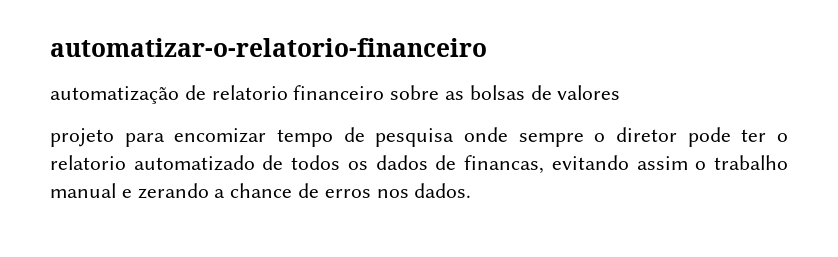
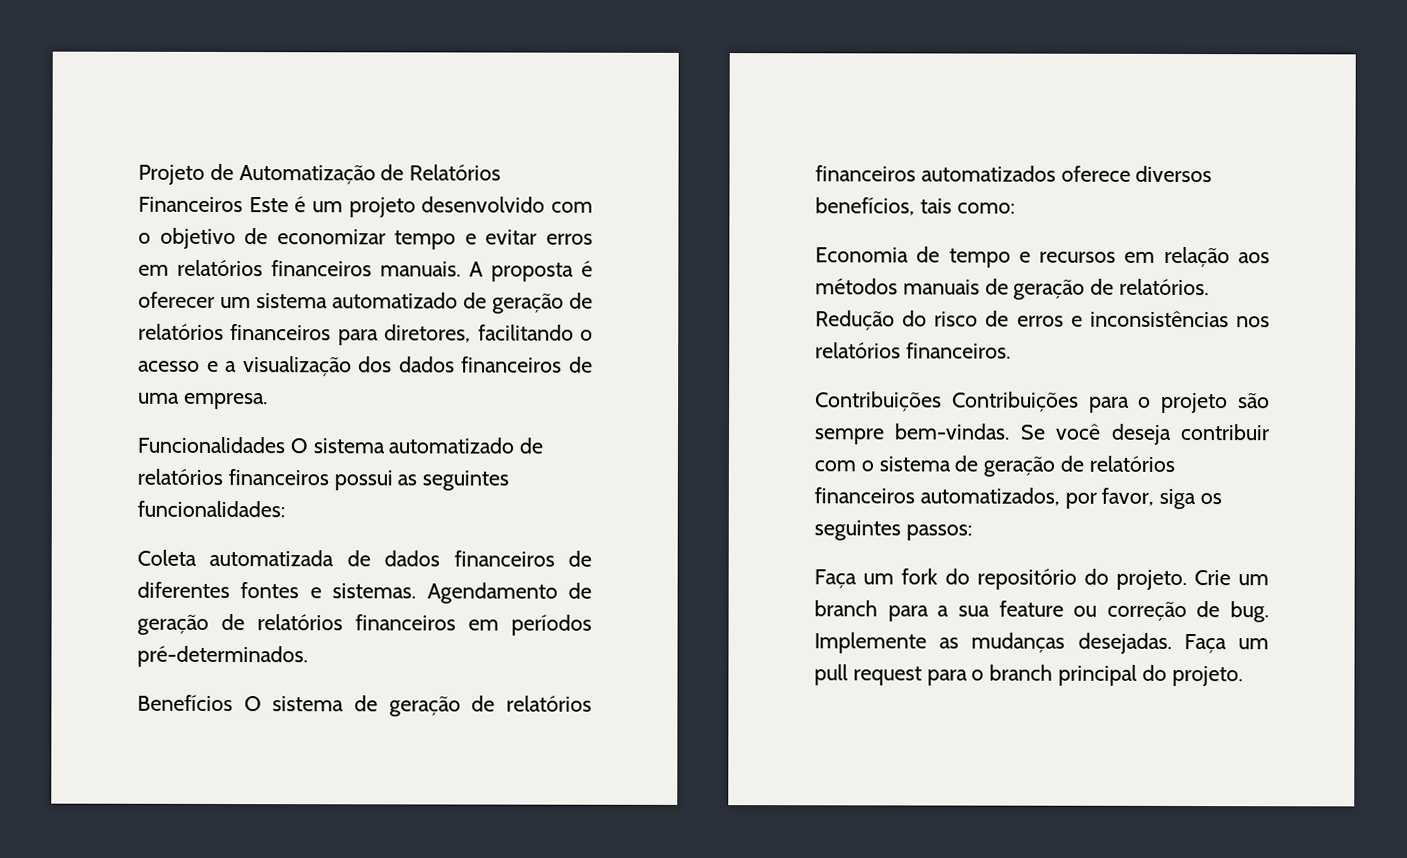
- automatizar-o-relatorio-financeiro
- automatização de relatorio financeiro sobre as bolsas de valores
- projeto para encomizar tempo de pesquisa onde sempre o diretor pode ter o relatorio automatizado de todos os dados de financas, evitando assim o trabalho manual e zerando a chance de erros nos dados.
+ Projeto de Automatização de Relatórios Financeiros Este é um projeto desenvolvido com o objetivo de economizar tempo e evitar erros em relatórios financeiros manuais. A proposta é oferecer um sistema automatizado de geração de relatórios financeiros para diretores, facilitando o acesso e a visualização dos dados financeiros de uma empresa.
+ Funcionalidades O sistema automatizado de relatórios financeiros possui as seguintes funcionalidades:
+ Coleta automatizada de dados financeiros de diferentes fontes e sistemas. Agendamento de geração de relatórios financeiros em períodos pré-determinados.
+ Benefícios O sistema de geração de relatórios financeiros automatizados oferece diversos benefícios, tais como:
+ Economia de tempo e recursos em relação aos métodos manuais de geração de relatórios. Redução do risco de erros e inconsistências nos relatórios financeiros.
+ Contribuições Contribuições para o projeto são sempre bem-vindas. Se você deseja contribuir com o sistema de geração de relatórios financeiros automatizados, por favor, siga os seguintes passos:
+ Faça um fork do repositório do projeto. Crie um branch para a sua feature ou correção de bug. Implemente as mudanças desejadas. Faça um pull request para o branch principal do projeto.

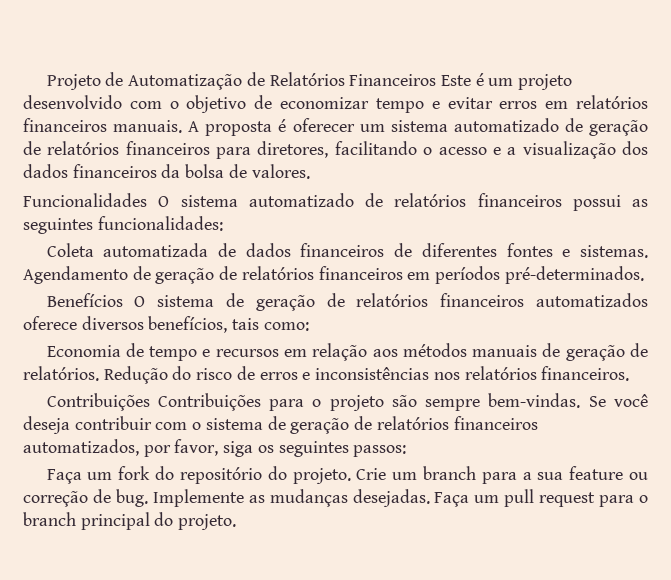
- A proposta é oferecer um sistema automatizado de geração de relatórios financeiros para diretores, facilitando o acesso e a visualização dos dados financeiros de uma empresa.
+ A proposta é oferecer um sistema automatizado de geração de relatórios financeiros para diretores, facilitando o acesso e a visualização dos dados financeiros da bolsa de valores.

